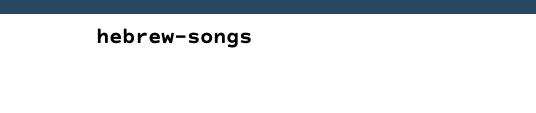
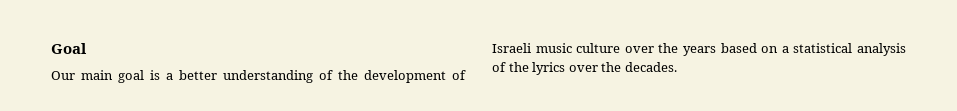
- hebrew-songs
+ Goal
+ Our main goal is a better understanding of the development of Israeli music culture over the years based on a statistical analysis of the lyrics over the decades.

